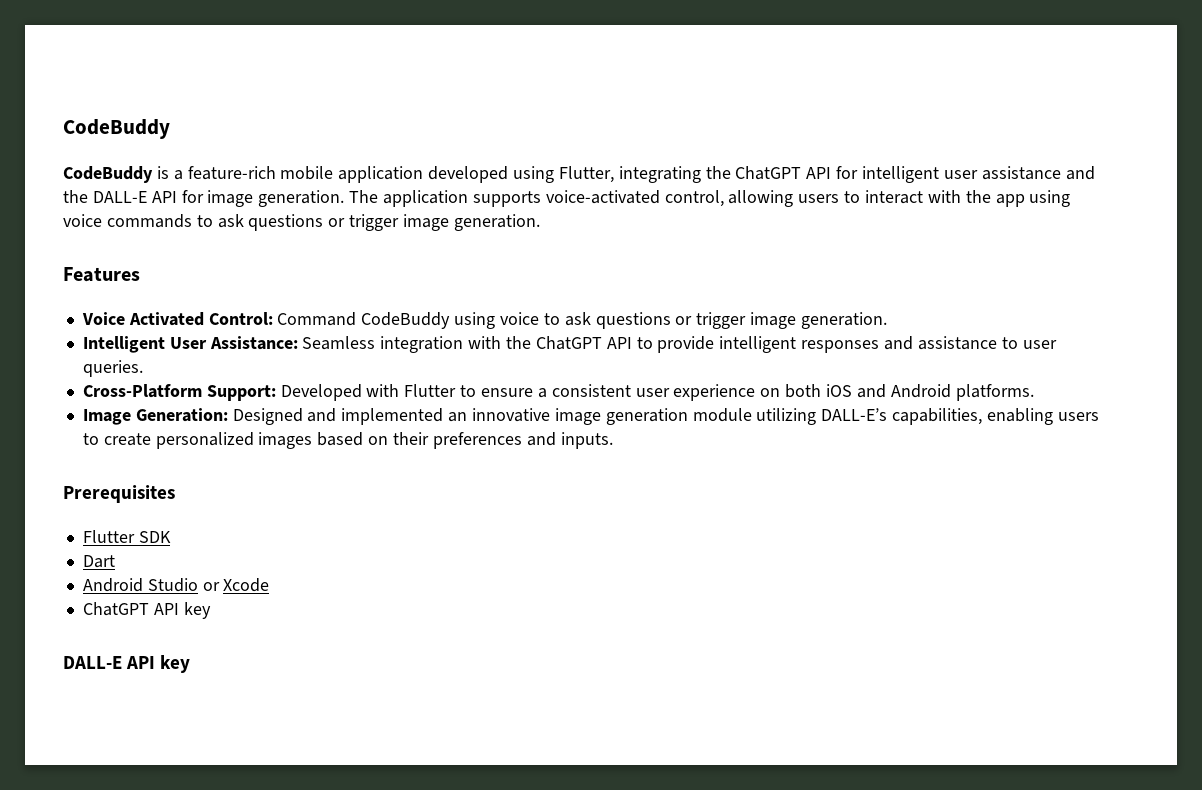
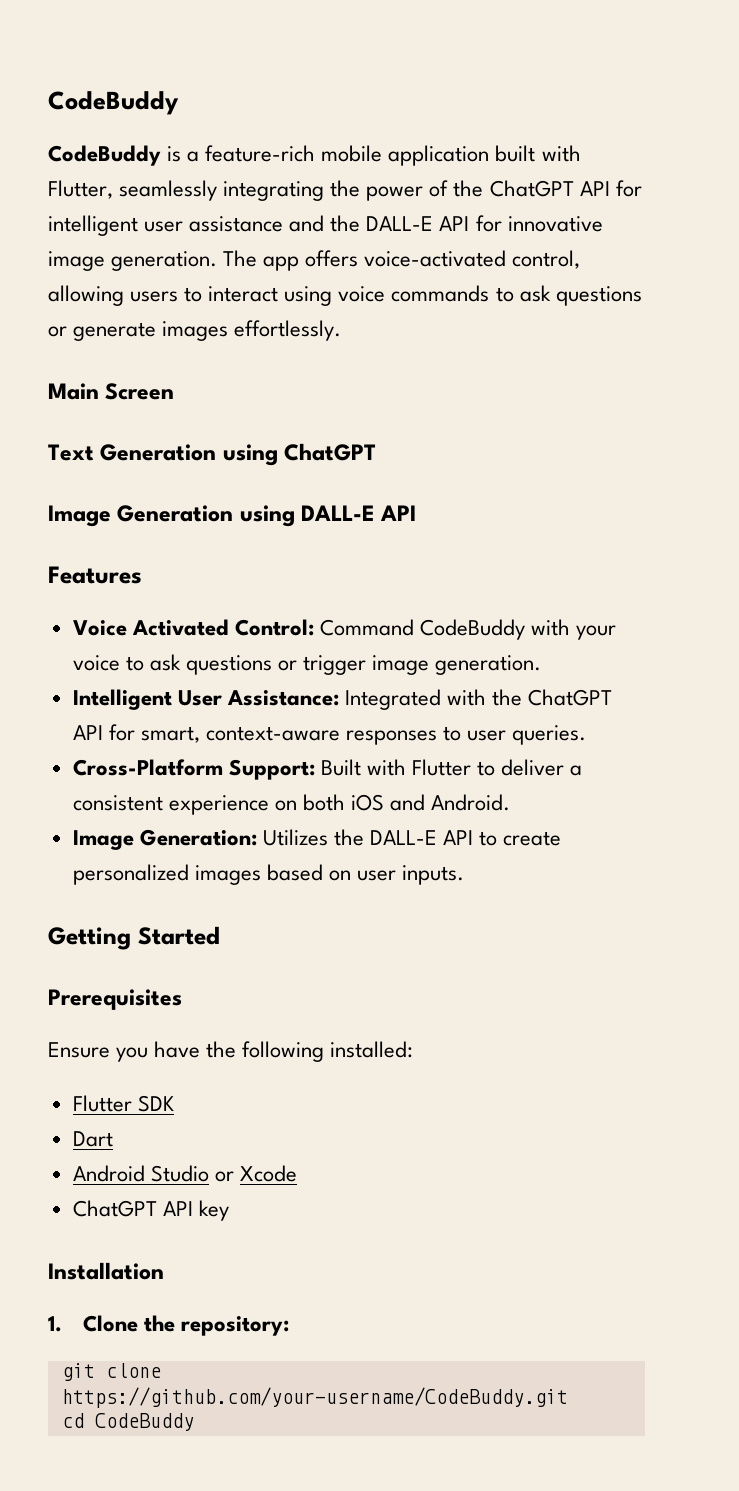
- CodeBuddy is a feature-rich mobile application developed using Flutter, integrating the ChatGPT API for intelligent user assistance and the DALL-E API for image generation.
+ CodeBuddy is a feature-rich mobile application built with Flutter, seamlessly integrating the power of the ChatGPT API for intelligent user assistance and the DALL-E API for innovative image generation.
- The application supports voice-activated control, allowing users to interact with the app using voice commands to ask questions or trigger image generation.
+ The app offers voice-activated control, allowing users to interact using voice commands to ask questions or generate images effortlessly.
+ Main Screen
+ Text Generation using ChatGPT
+ Image Generation using DALL-E API
- Voice Activated Control: Command CodeBuddy using voice to ask questions or trigger image generation.
+ Voice Activated Control: Command CodeBuddy with your voice to ask questions or trigger image generation.
- Intelligent User Assistance: Seamless integration with the ChatGPT API to provide intelligent responses and assistance to user queries.
+ Intelligent User Assistance: Integrated with the ChatGPT API for smart, context-aware responses to user queries.
- Cross-Platform Support: Developed with Flutter to ensure a consistent user experience on both iOS and Android platforms.
+ Cross-Platform Support: Built with Flutter to deliver a consistent experience on both iOS and Android.
- Image Generation: Designed and implemented an innovative image generation module utilizing DALL-E’s capabilities, enabling users to create personalized images based on their preferences and inputs.
+ Image Generation: Utilizes the DALL-E API to create personalized images based on user inputs.
+ Getting Started
+ Ensure you have the following installed:
- DALL-E API key
+ Installation
+ 1. Clone the repository:
+ git clone https://github.com/your-username/CodeBuddy.git
+ cd CodeBuddy

